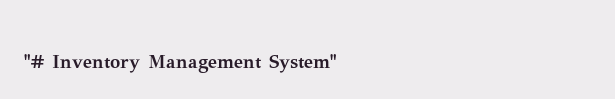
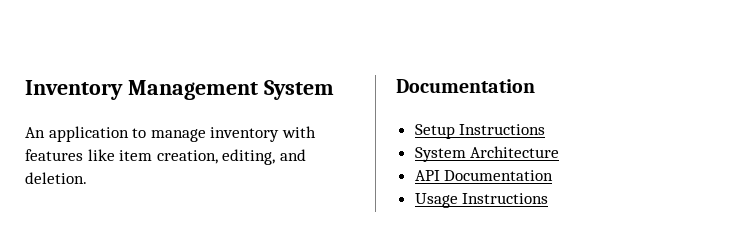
- "# Inventory Management System"
+ Inventory Management System
+ An application to manage inventory with features like item creation, editing, and deletion.
+ Documentation
+ Setup Instructions
+ System Architecture
+ API Documentation
+ Usage Instructions

